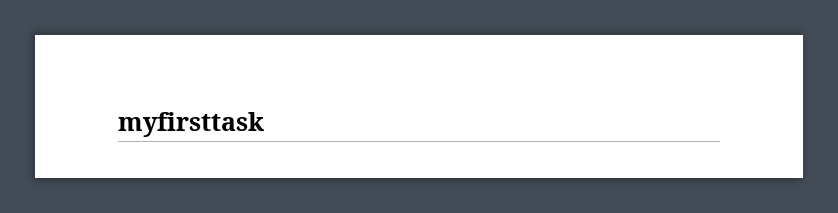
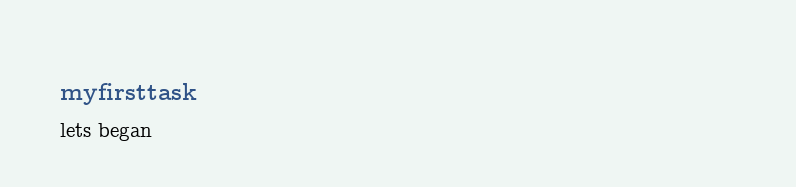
+ lets began

